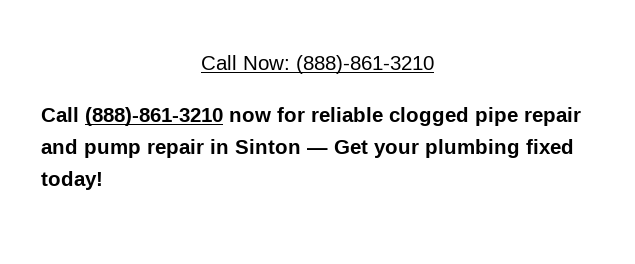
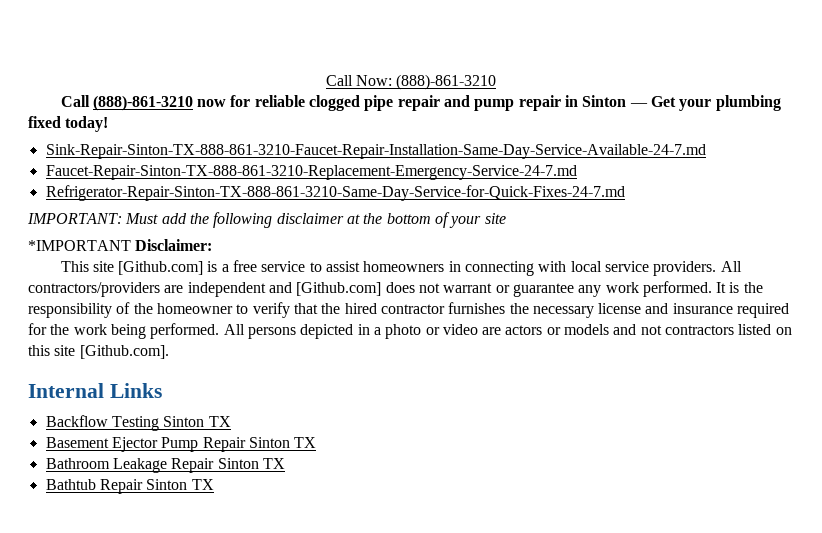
+ Sink-Repair-Sinton-TX-888-861-3210-Faucet-Repair-Installation-Same-Day-Service-Available-24-7.md
+ Faucet-Repair-Sinton-TX-888-861-3210-Replacement-Emergency-Service-24-7.md
+ Refrigerator-Repair-Sinton-TX-888-861-3210-Same-Day-Service-for-Quick-Fixes-24-7.md
+ IMPORTANT: Must add the following disclaimer at the bottom of your site
+ *IMPORTANT Disclaimer:
+ This site [Github.com] is a free service to assist homeowners in connecting with local service providers. All contractors/providers are independent and [Github.com] does not warrant or guarantee any work performed. It is the responsibility of the homeowner to verify that the hired contractor furnishes the necessary license and insurance required for the work being performed. All persons depicted in a photo or video are actors or models and not contractors listed on this site [Github.com].
+ Internal Links
+ Backflow Testing Sinton TX
+ Basement Ejector Pump Repair Sinton TX
+ Bathroom Leakage Repair Sinton TX
+ Bathtub Repair Sinton TX

